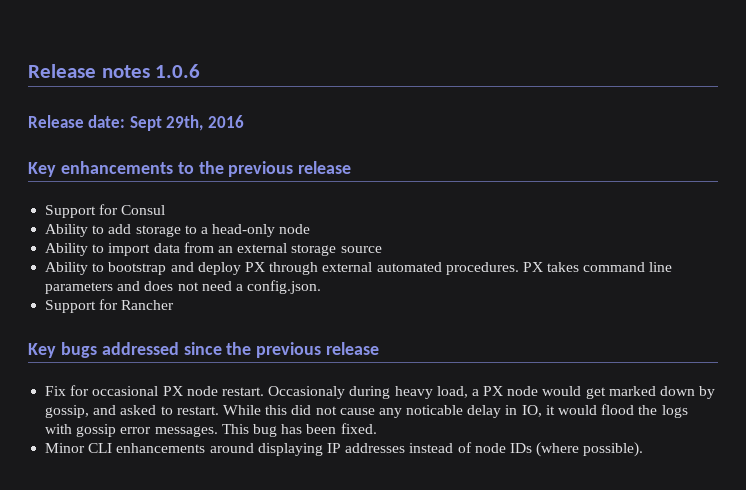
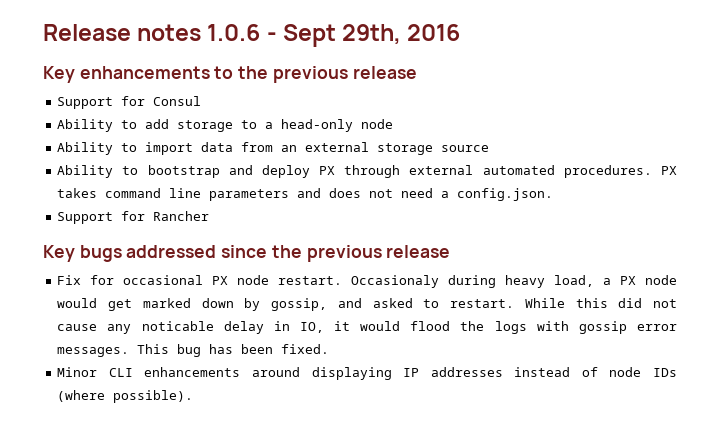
- Release notes 1.0.6
- Release date: Sept 29th, 2016
+ Release notes 1.0.6 - Sept 29th, 2016

